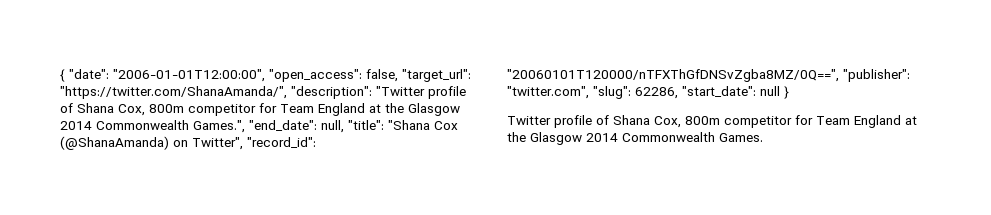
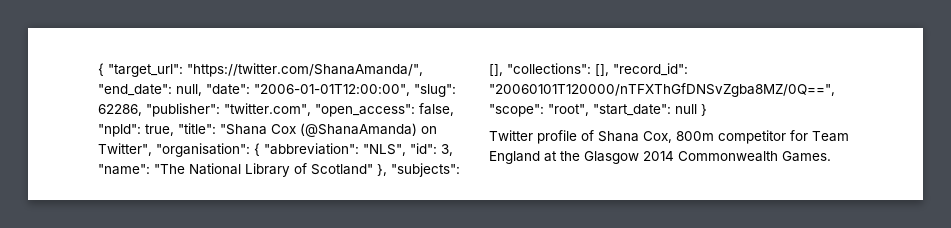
- { "date": "2006-01-01T12:00:00", "open_access": false, "target_url": "https://twitter.com/ShanaAmanda/", "description": "Twitter profile of Shana Cox, 800m competitor for Team England at the Glasgow 2014 Commonwealth Games.", "end_date": null, "title": "Shana Cox (@ShanaAmanda) on Twitter", "record_id": "20060101T120000/nTFXThGfDNSvZgba8MZ/0Q==", "publisher": "twitter.com", "slug": 62286, "start_date": null }
+ { "target_url": "https://twitter.com/ShanaAmanda/", "end_date": null, "date": "2006-01-01T12:00:00", "slug": 62286, "publisher": "twitter.com", "open_access": false, "npld": true, "title": "Shana Cox (@ShanaAmanda) on Twitter", "organisation": { "abbreviation": "NLS", "id": 3, "name": "The National Library of Scotland" }, "subjects": [], "collections": [], "record_id": "20060101T120000/nTFXThGfDNSvZgba8MZ/0Q==", "scope": "root", "start_date": null }

